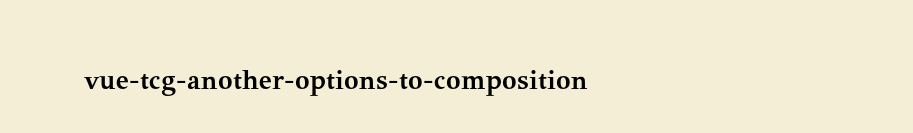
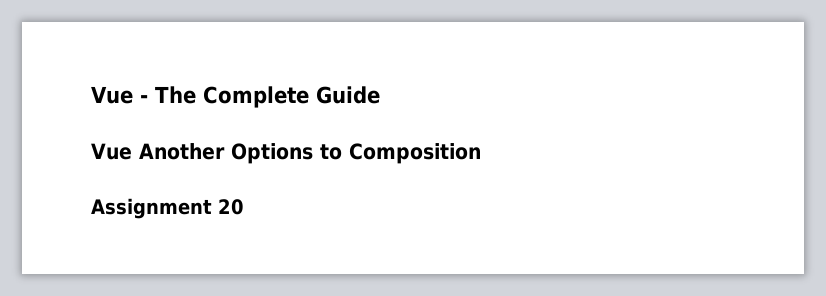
- vue-tcg-another-options-to-composition
+ Vue - The Complete Guide
+ Vue Another Options to Composition
+ Assignment 20

